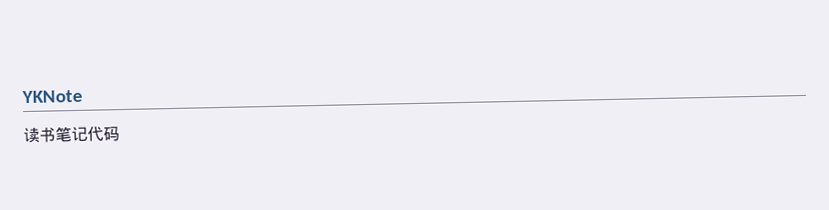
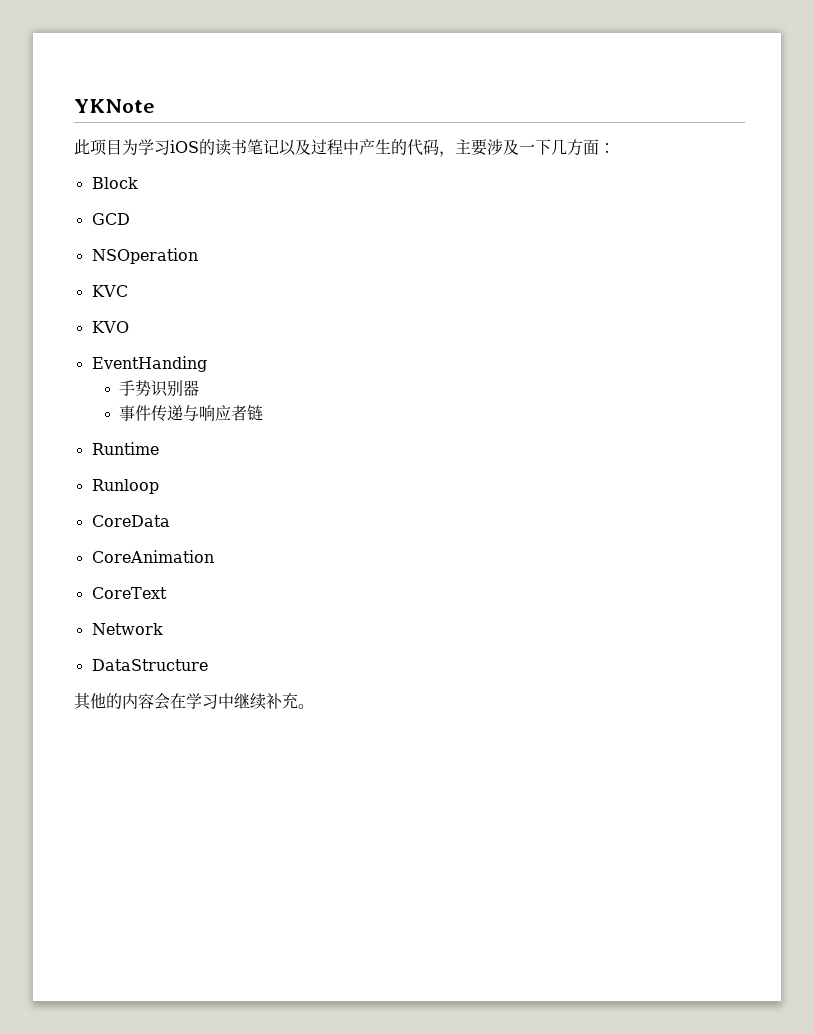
- 读书笔记代码
+ 此项目为学习iOS的读书笔记以及过程中产生的代码，主要涉及一下几方面：
+ Block
+ GCD
+ NSOperation
+ KVC
+ KVO
+ EventHanding
+ 手势识别器
+ 事件传递与响应者链
+ Runtime
+ Runloop
+ CoreData
+ CoreAnimation
+ CoreText
+ Network
+ DataStructure
+ 其他的内容会在学习中继续补充。

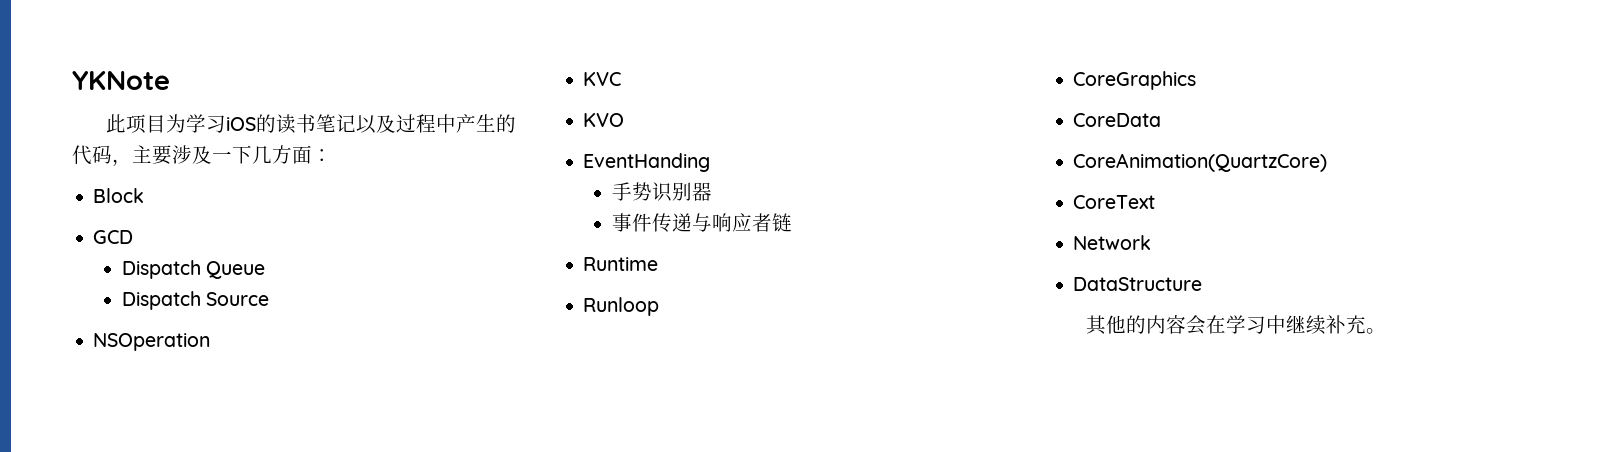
+ Dispatch Queue
+ Dispatch Source
+ CoreGraphics
- CoreAnimation
+ CoreAnimation(QuartzCore)

